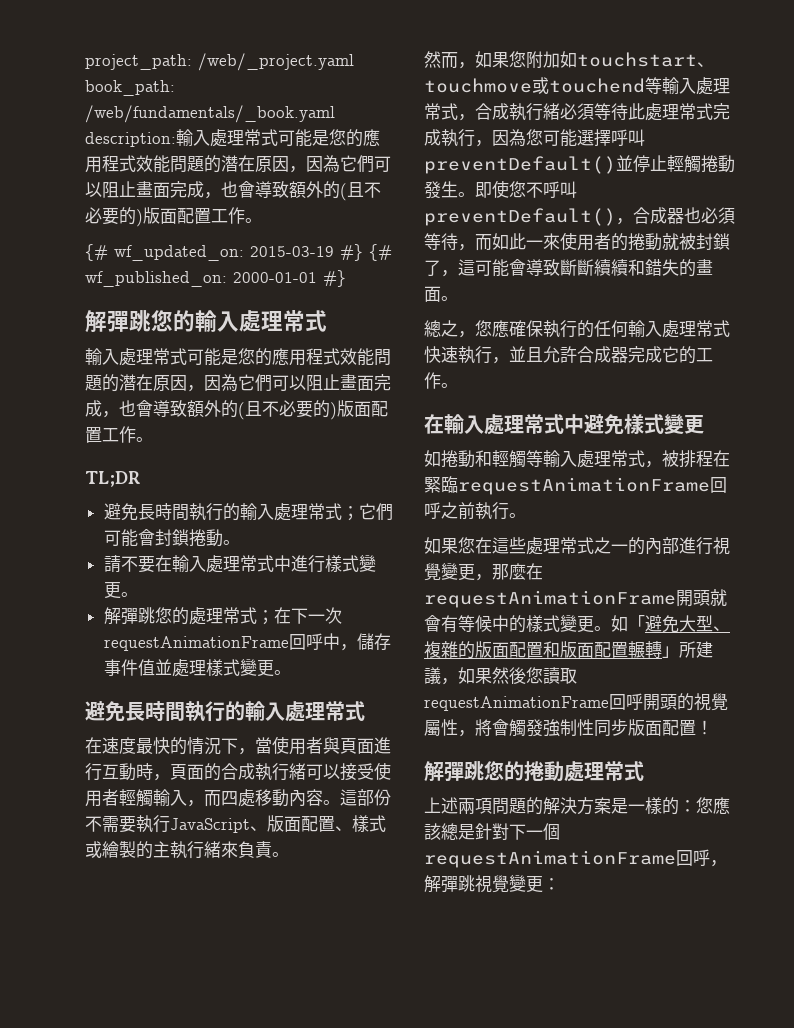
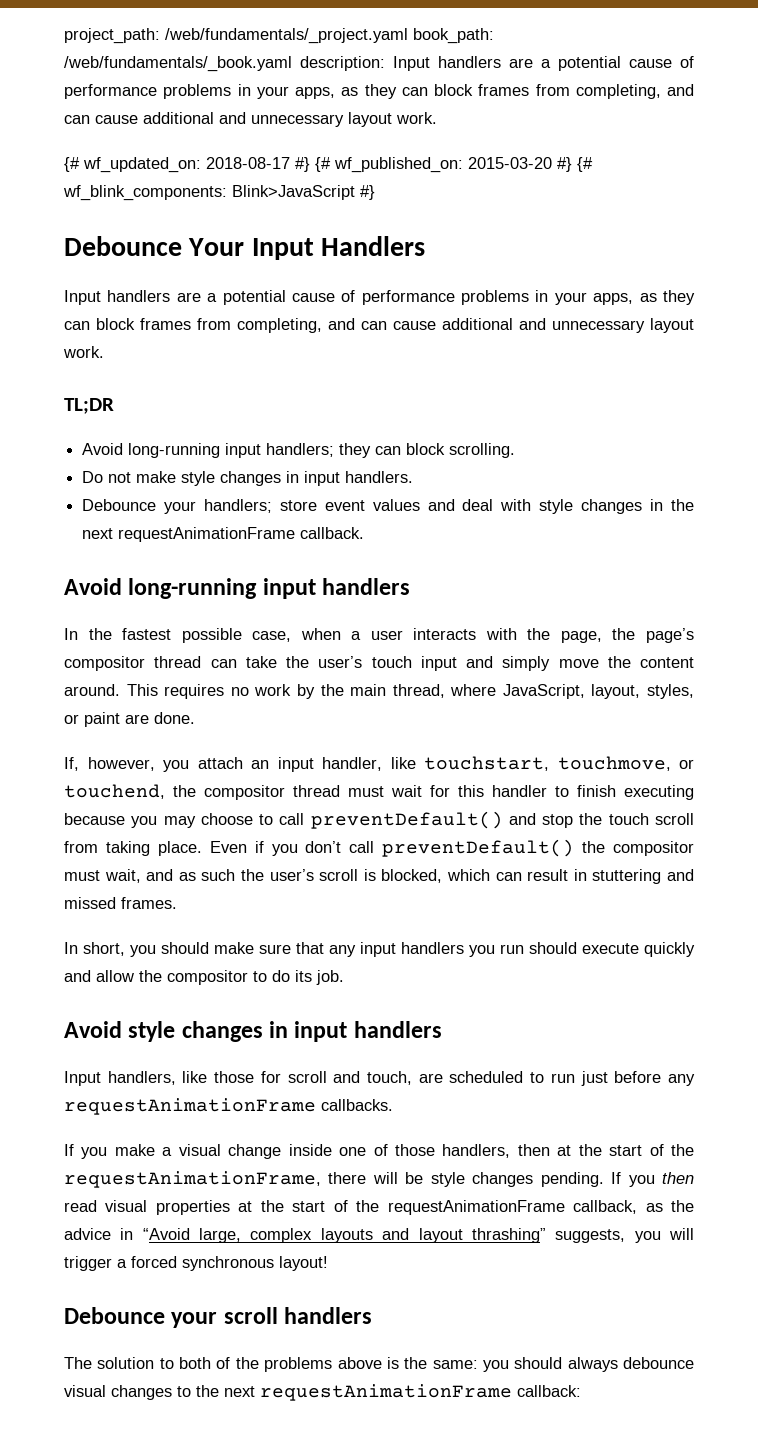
- project_path: /web/_project.yaml book_path: /web/fundamentals/_book.yaml description:輸入處理常式可能是您的應用程式效能問題的潛在原因，因為它們可以阻止畫面完成，也會導致額外的(且不必要的)版面配置工作。
+ project_path: /web/fundamentals/_project.yaml book_path: /web/fundamentals/_book.yaml description: Input handlers are a potential cause of performance problems in your apps, as they can block frames from completing, and can cause additional and unnecessary layout work.
- {# wf_updated_on: 2015-03-19 #} {# wf_published_on: 2000-01-01 #}
- 解彈跳您的輸入處理常式
- 輸入處理常式可能是您的應用程式效能問題的潛在原因，因為它們可以阻止畫面完成，也會導致額外的(且不必要的)版面配置工作。
+ {# wf_updated_on: 2018-08-17 #} {# wf_published_on: 2015-03-20 #} {# wf_blink_components: Blink>JavaScript #}
+ Debounce Your Input Handlers
+ Input handlers are a potential cause of performance problems in your apps, as they can block frames from completing, and can cause additional and unnecessary layout work.
  TL;DR
- 避免長時間執行的輸入處理常式；它們可能會封鎖捲動。
- 請不要在輸入處理常式中進行樣式變更。
- 解彈跳您的處理常式；在下一次requestAnimationFrame回呼中，儲存事件值並處理樣式變更。
- 避免長時間執行的輸入處理常式
- 在速度最快的情況下，當使用者與頁面進行互動時，頁面的合成執行緒可以接受使用者輕觸輸入，而四處移動內容。這部份不需要執行JavaScript、版面配置、樣式或繪製的主執行緒來負責。
- 然而，如果您附加如touchstart、touchmove或touchend等輸入處理常式，合成執行緒必須等待此處理常式完成執行，因為您可能選擇呼叫preventDefault()並停止輕觸捲動發生。即使您不呼叫preventDefault()，合成器也必須等待，而如此一來使用者的捲動就被封鎖了，這可能會導致斷斷續續和錯失的畫面。
- 總之，您應確保執行的任何輸入處理常式快速執行，並且允許合成器完成它的工作。
- 在輸入處理常式中避免樣式變更
- 如捲動和輕觸等輸入處理常式，被排程在緊臨requestAnimationFrame回呼之前執行。
- 如果您在這些處理常式之一的內部進行視覺變更，那麼在requestAnimationFrame開頭就會有等候中的樣式變更。如「避免大型、複雜的版面配置和版面配置輾轉」所建議，如果然後您讀取requestAnimationFrame回呼開頭的視覺屬性，將會觸發強制性同步版面配置！
- 解彈跳您的捲動處理常式
- 上述兩項問題的解決方案是一樣的：您應該總是針對下一個requestAnimationFrame回呼，解彈跳視覺變更：
+ Avoid long-running input handlers; they can block scrolling.
+ Do not make style changes in input handlers.
+ Debounce your handlers; store event values and deal with style changes in the next requestAnimationFrame callback.
+ Avoid long-running input handlers
+ In the fastest possible case, when a user interacts with the page, the page’s compositor thread can take the user’s touch input and simply move the content around. This requires no work by the main thread, where JavaScript, layout, styles, or paint are done.
+ If, however, you attach an input handler, like touchstart, touchmove, or touchend, the compositor thread must wait for this handler to finish executing because you may choose to call preventDefault() and stop the touch scroll from taking place. Even if you don’t call preventDefault() the compositor must wait, and as such the user’s scroll is blocked, which can result in stuttering and missed frames.
+ In short, you should make sure that any input handlers you run should execute quickly and allow the compositor to do its job.
+ Avoid style changes in input handlers
+ Input handlers, like those for scroll and touch, are scheduled to run just before any requestAnimationFrame callbacks.
+ If you make a visual change inside one of those handlers, then at the start of the requestAnimationFrame, there will be style changes pending. If you then read visual properties at the start of the requestAnimationFrame callback, as the advice in “Avoid large, complex layouts and layout thrashing” suggests, you will trigger a forced synchronous layout!
+ Debounce your scroll handlers
+ The solution to both of the problems above is the same: you should always debounce visual changes to the next requestAnimationFrame callback:

